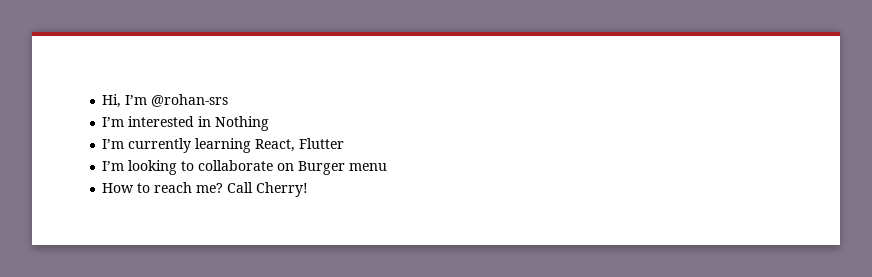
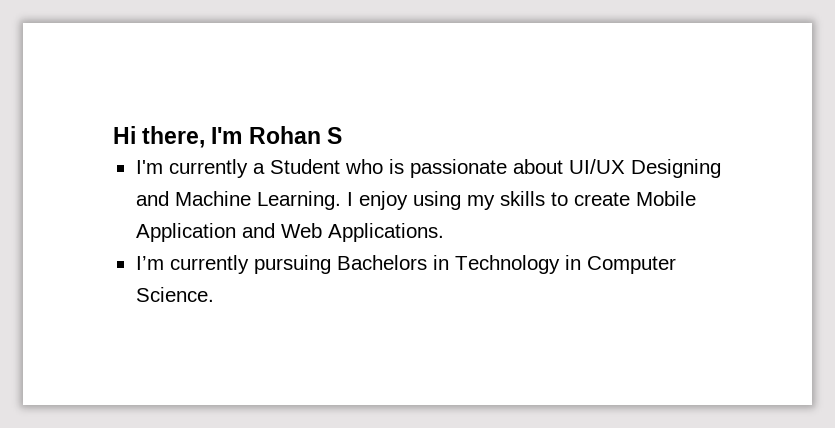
- Hi, I’m @rohan-srs
- I’m interested in Nothing
- I’m currently learning React, Flutter
- I’m looking to collaborate on Burger menu
- How to reach me? Call Cherry!
+ Hi there, I'm Rohan S
+ I'm currently a Student who is passionate about UI/UX Designing and Machine Learning. I enjoy using my skills to create Mobile Application and Web Applications.
+ I’m currently pursuing Bachelors in Technology in Computer Science.

